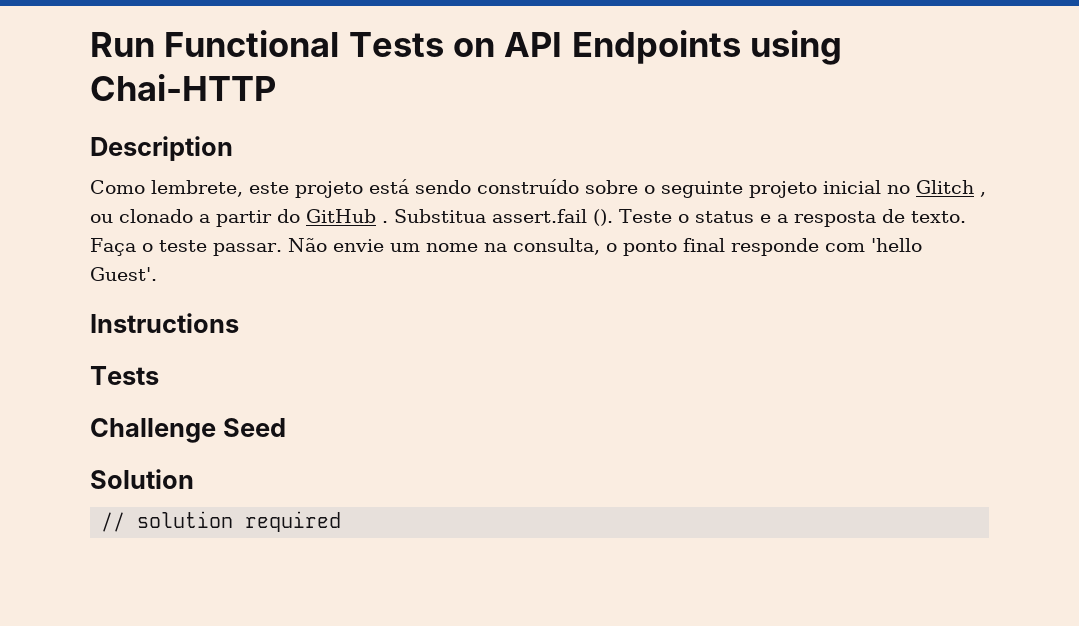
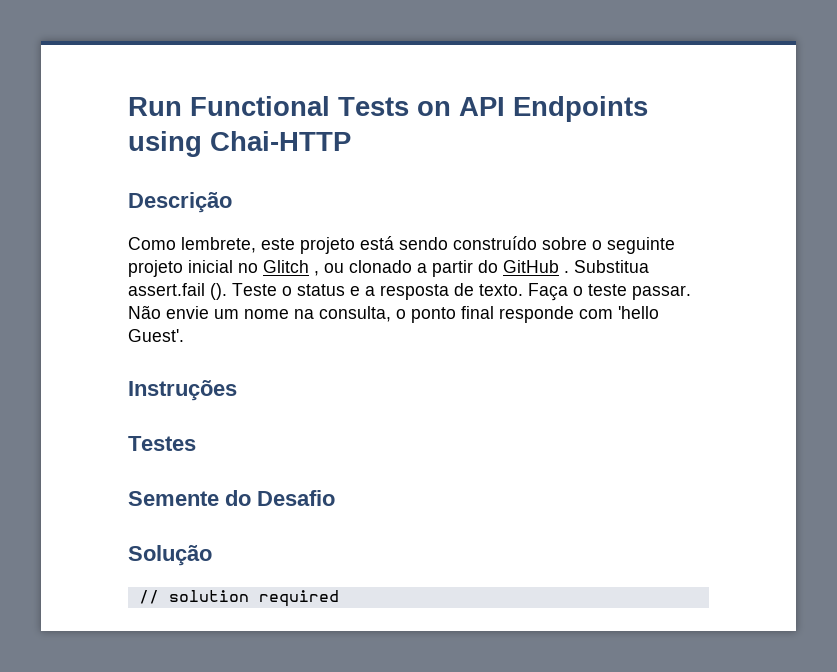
- Description
+ Descrição
- Instructions
- Tests
- Challenge Seed
- Solution
+ Instruções
+ Testes
+ Semente do Desafio
+ Solução

